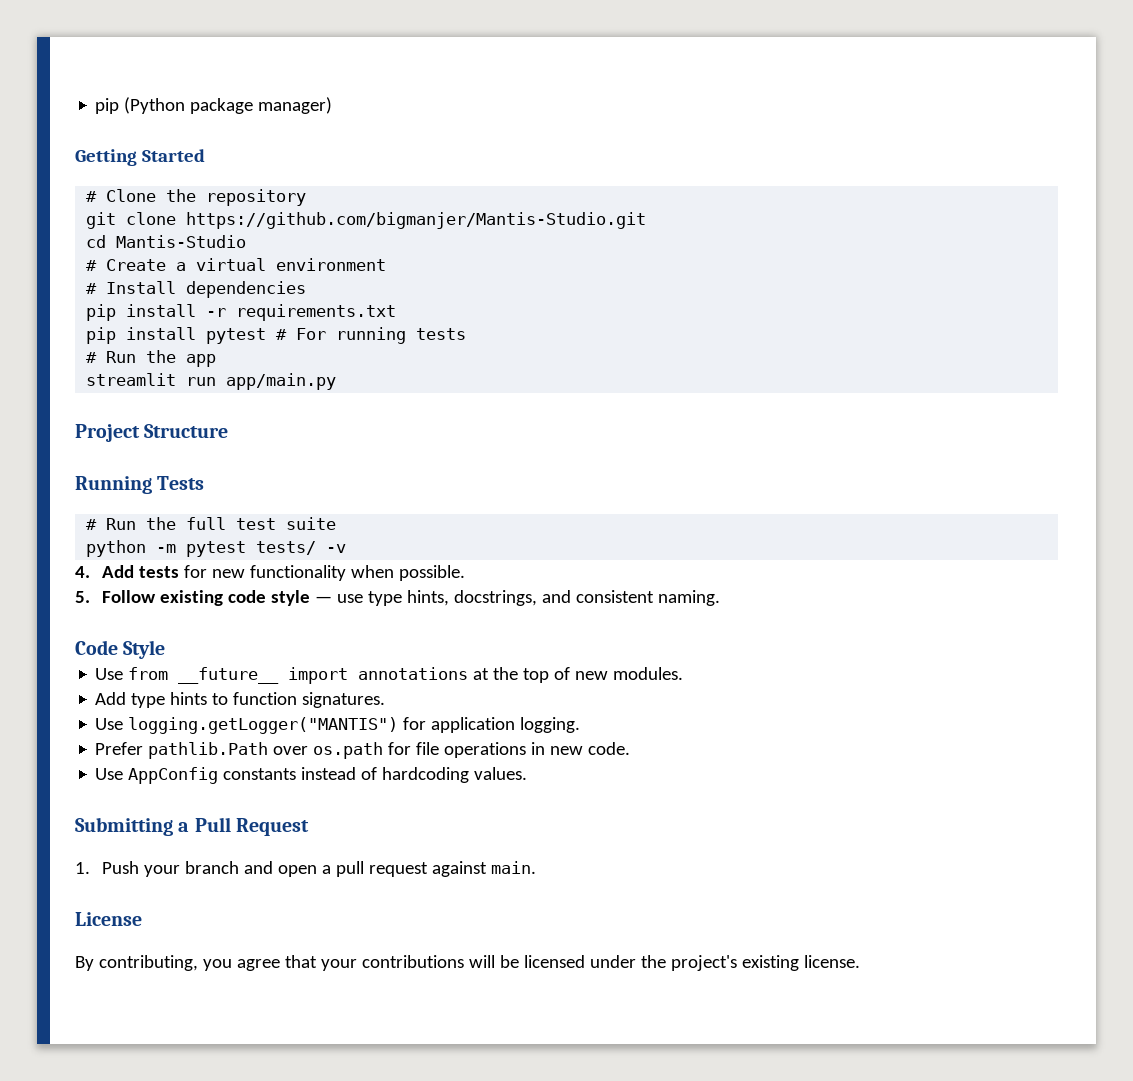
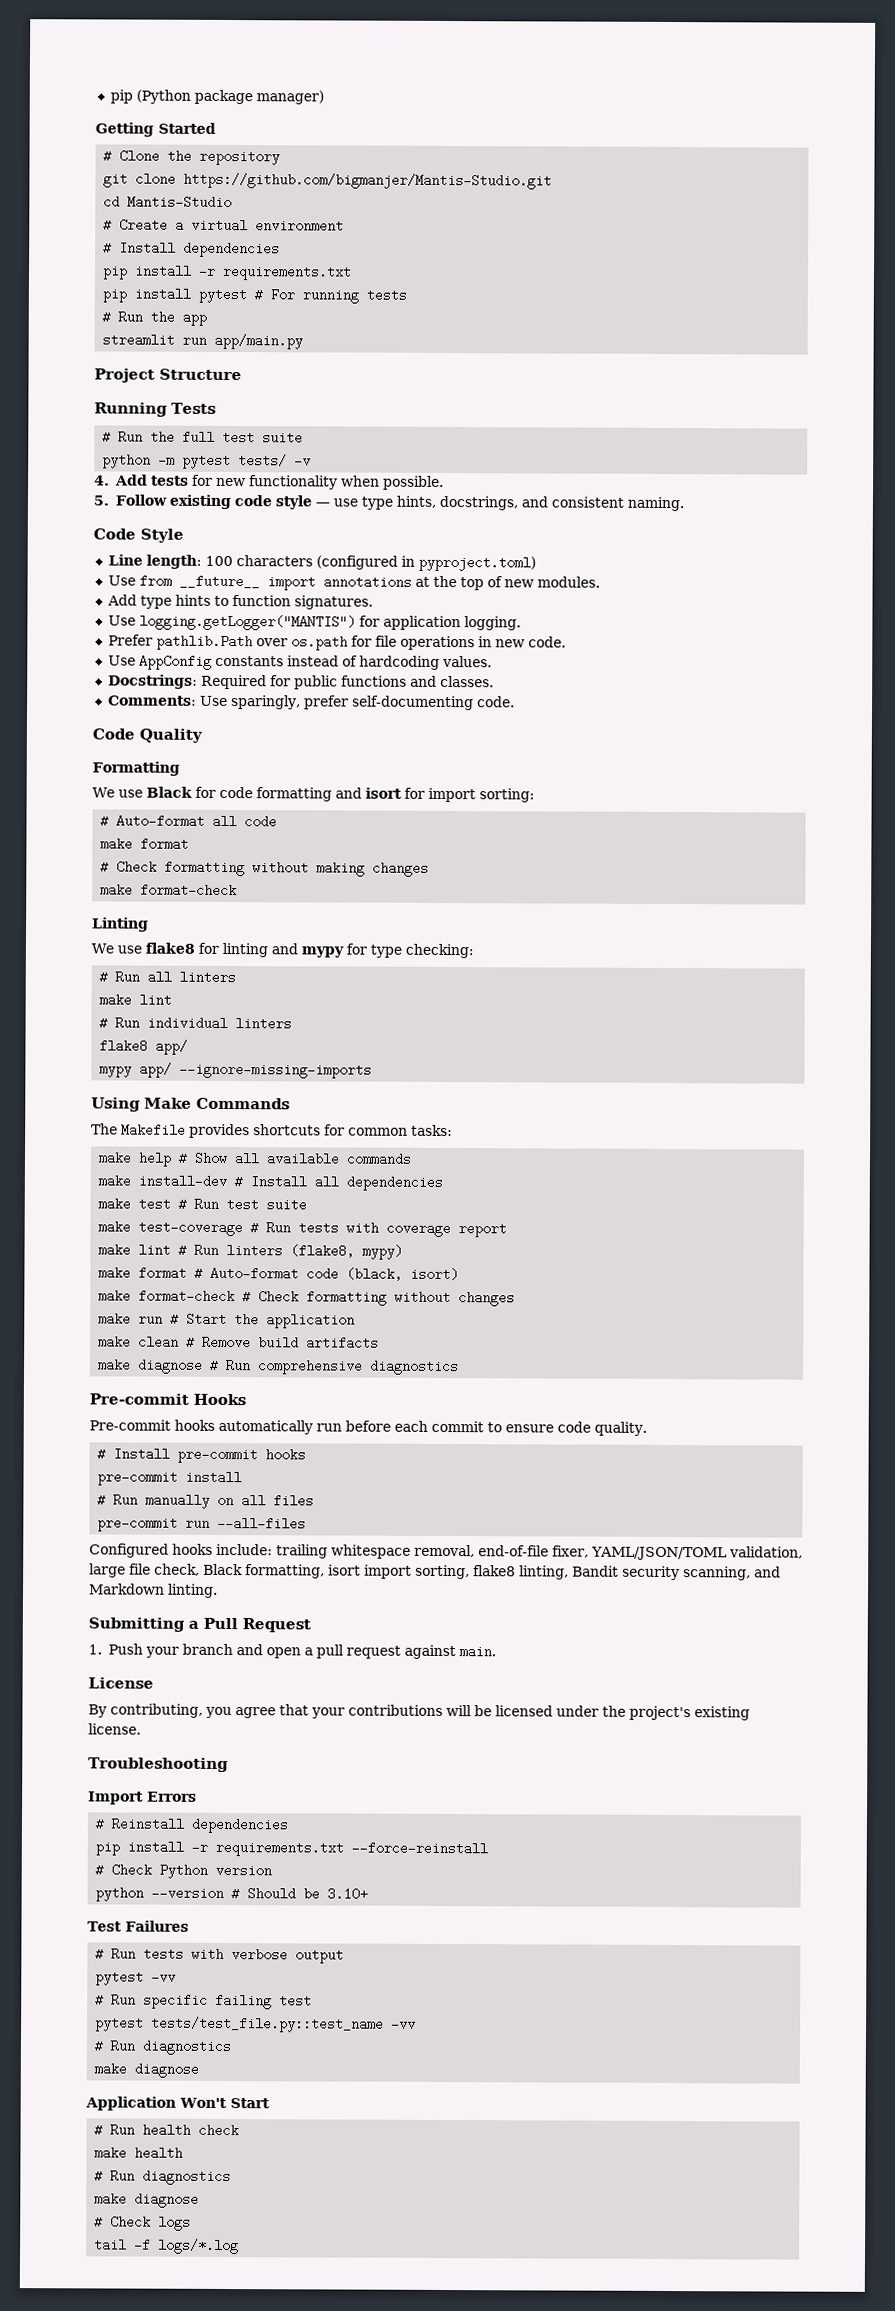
+ Line length: 100 characters (configured in pyproject.toml)
+ Docstrings: Required for public functions and classes.
+ Comments: Use sparingly, prefer self-documenting code.
+ Code Quality
+ Formatting
+ We use Black for code formatting and isort for import sorting:
+ # Auto-format all code
+ make format
+ # Check formatting without making changes
+ make format-check
+ Linting
+ We use flake8 for linting and mypy for type checking:
+ # Run all linters
+ make lint
+ # Run individual linters
+ flake8 app/
+ mypy app/ --ignore-missing-imports
+ Using Make Commands
+ The Makefile provides shortcuts for common tasks:
+ make help # Show all available commands
+ make install-dev # Install all dependencies
+ make test # Run test suite
+ make test-coverage # Run tests with coverage report
+ make lint # Run linters (flake8, mypy)
+ make format # Auto-format code (black, isort)
+ make format-check # Check formatting without changes
+ make run # Start the application
+ make clean # Remove build artifacts
+ make diagnose # Run comprehensive diagnostics
+ Pre-commit Hooks
+ Pre-commit hooks automatically run before each commit to ensure code quality.
+ # Install pre-commit hooks
+ pre-commit install
+ # Run manually on all files
+ pre-commit run --all-files
+ Configured hooks include: trailing whitespace removal, end-of-file fixer, YAML/JSON/TOML validation, large file check, Black formatting, isort import sorting, flake8 linting, Bandit security scanning, and Markdown linting.
+ Troubleshooting
+ Import Errors
+ # Reinstall dependencies
+ pip install -r requirements.txt --force-reinstall
+ # Check Python version
+ python --version # Should be 3.10+
+ Test Failures
+ # Run tests with verbose output
+ pytest -vv
+ # Run specific failing test
+ pytest tests/test_file.py::test_name -vv
+ # Run diagnostics
+ make diagnose
+ Application Won't Start
+ # Run health check
+ make health
+ # Run diagnostics
+ make diagnose
+ # Check logs
+ tail -f logs/*.log

